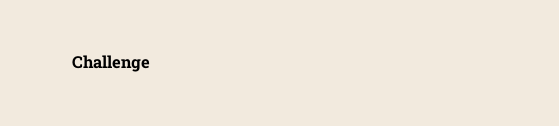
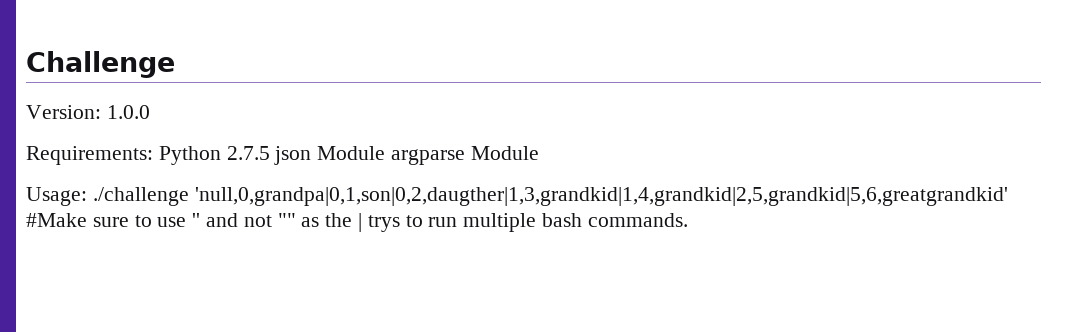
+ Version: 1.0.0
+ Requirements: Python 2.7.5 json Module argparse Module
+ Usage: ./challenge 'null,0,grandpa|0,1,son|0,2,daugther|1,3,grandkid|1,4,grandkid|2,5,grandkid|5,6,greatgrandkid' #Make sure to use '' and not "" as the | trys to run multiple bash commands.

